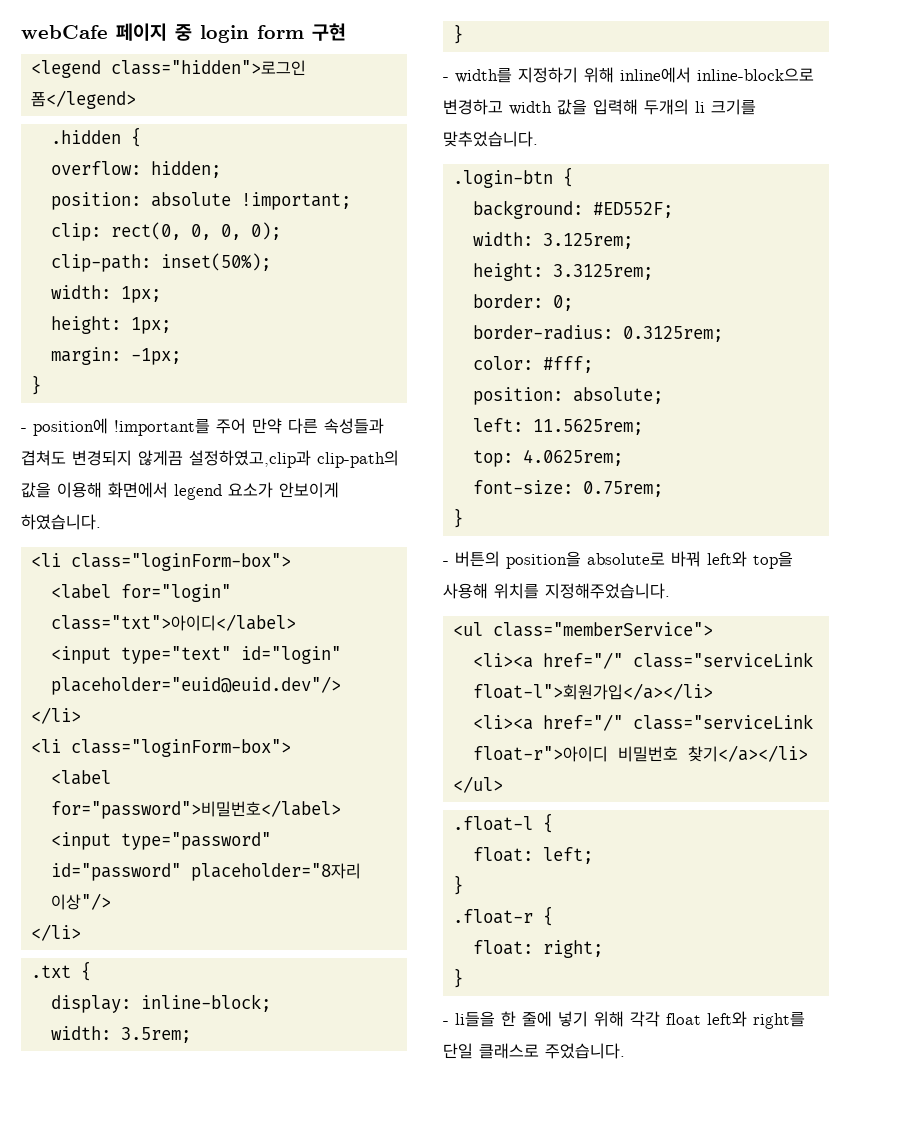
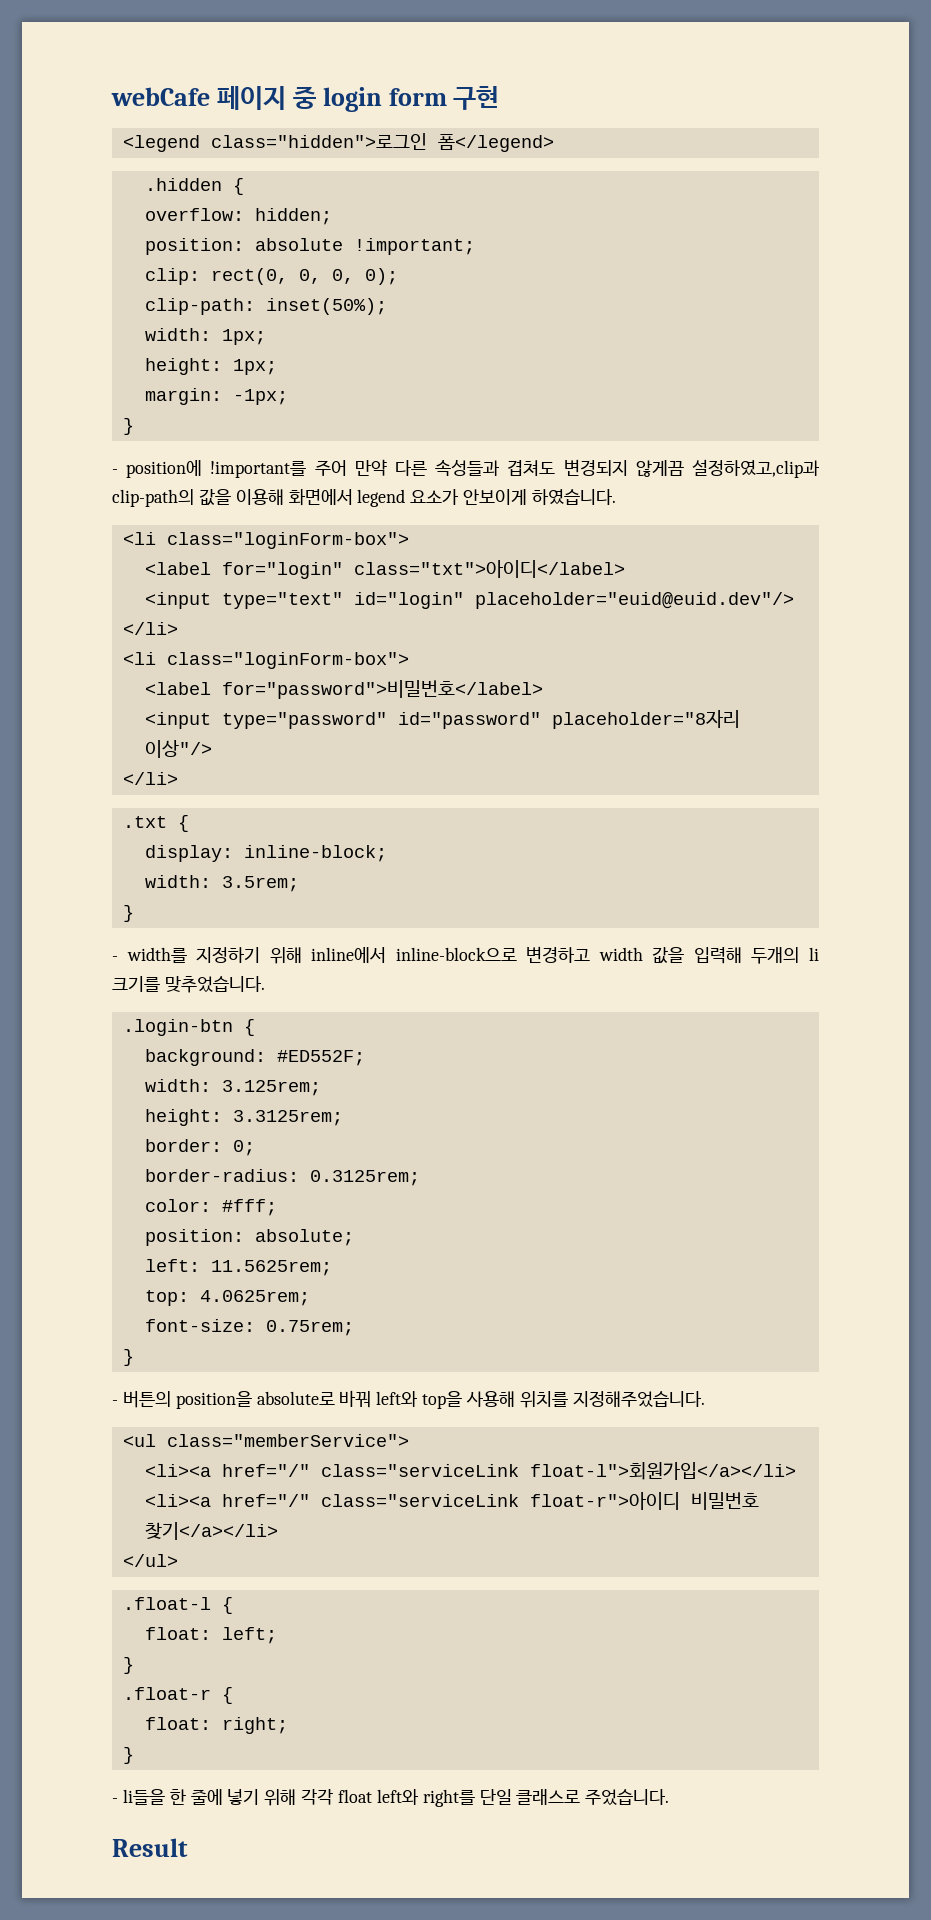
+ Result

